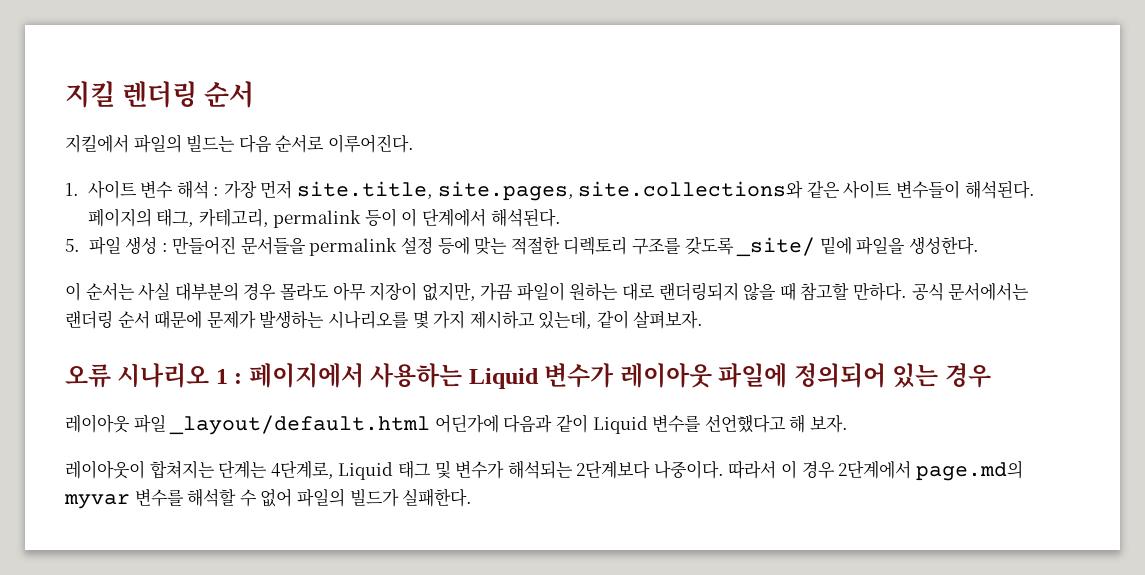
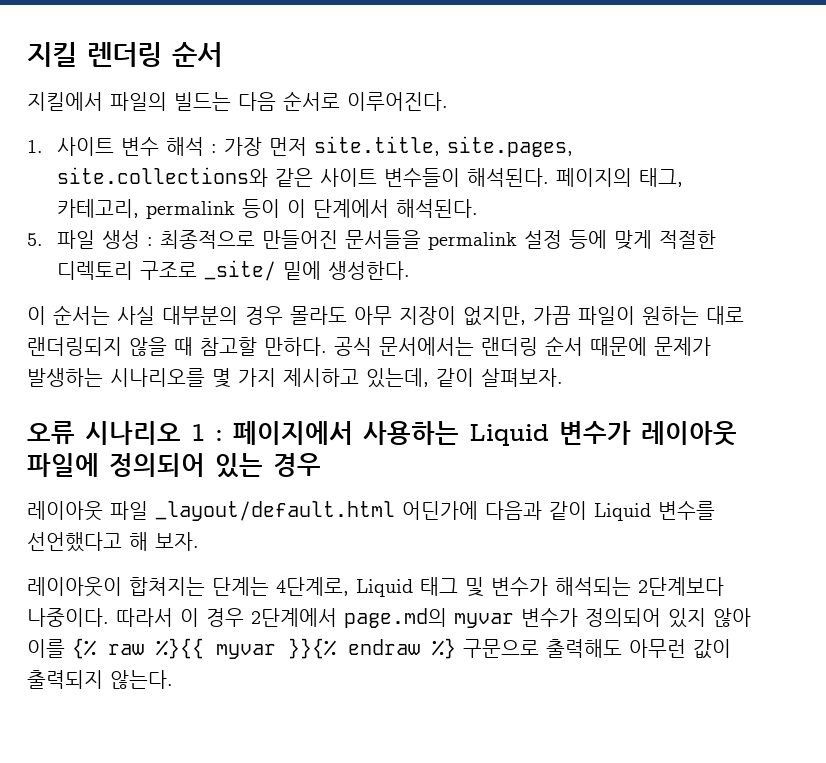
- 5. 파일 생성 : 만들어진 문서들을 permalink 설정 등에 맞는 적절한 디렉토리 구조를 갖도록 _site/ 밑에 파일을 생성한다.
+ 5. 파일 생성 : 최종적으로 만들어진 문서들을 permalink 설정 등에 맞게 적절한 디렉토리 구조로 _site/ 밑에 생성한다.
- 따라서 이 경우 2단계에서 page.md의 myvar 변수를 해석할 수 없어 파일의 빌드가 실패한다.
+ 따라서 이 경우 2단계에서 page.md의 myvar 변수가 정의되어 있지 않아 이를 {% raw %}{{ myvar }}{% endraw %} 구문으로 출력해도 아무런 값이 출력되지 않는다.

